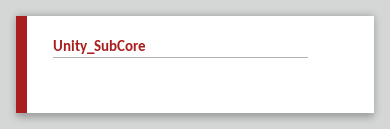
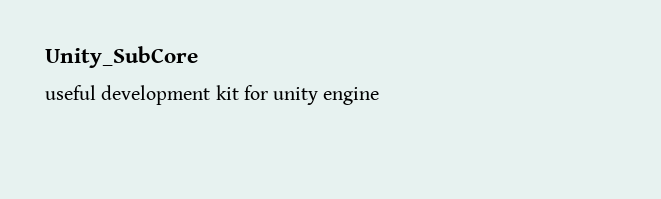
+ useful development kit for unity engine

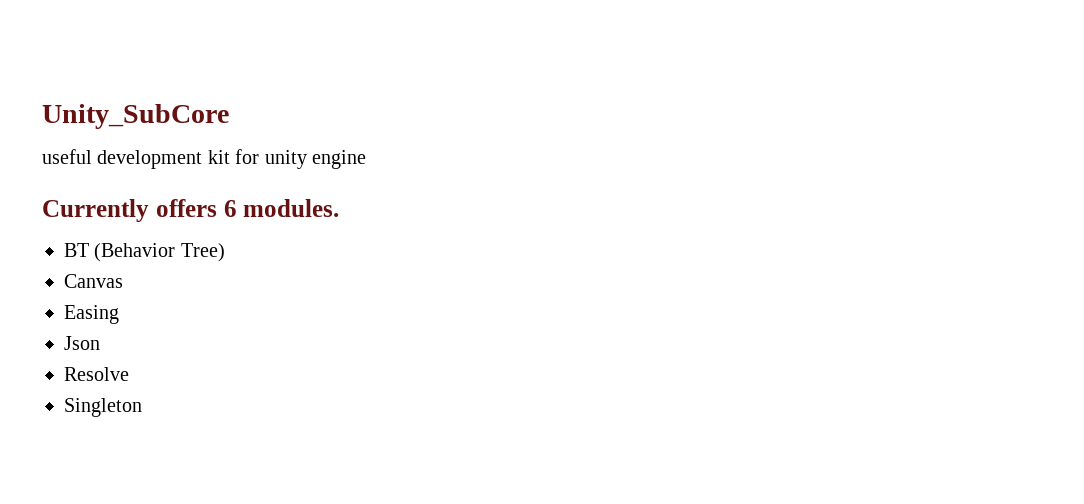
+ Currently offers 6 modules.
+ BT (Behavior Tree)
+ Canvas
+ Easing
+ Json
+ Resolve
+ Singleton

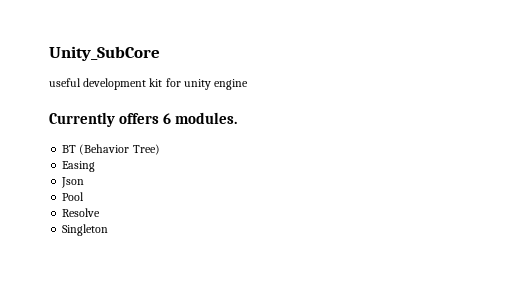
- Canvas
+ Pool

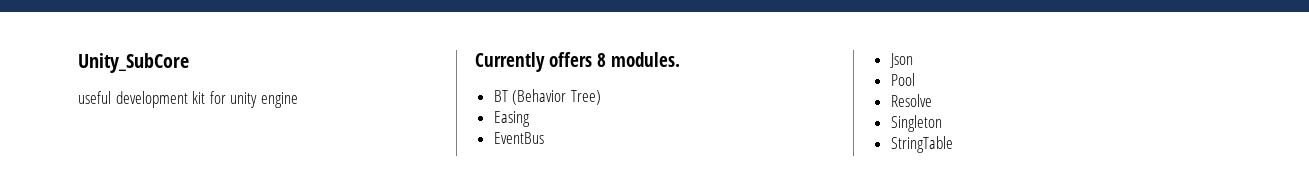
- Currently offers 6 modules.
+ Currently offers 8 modules.
+ EventBus
+ StringTable

